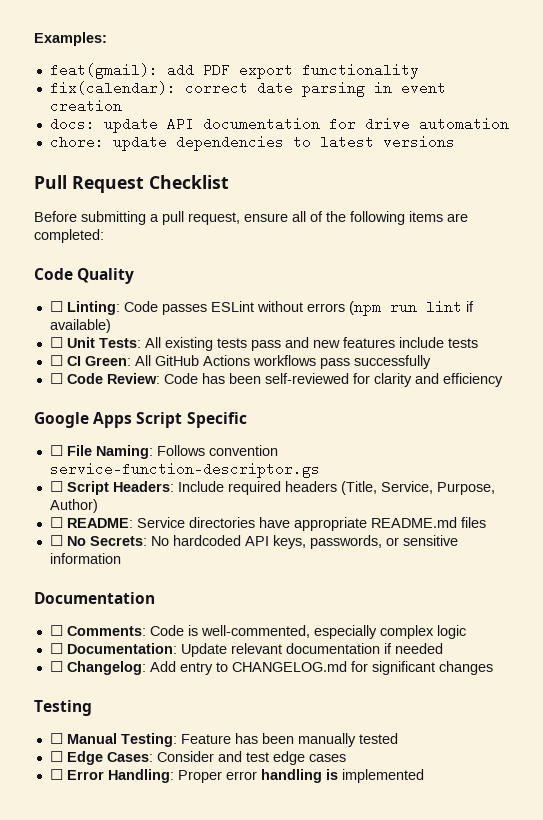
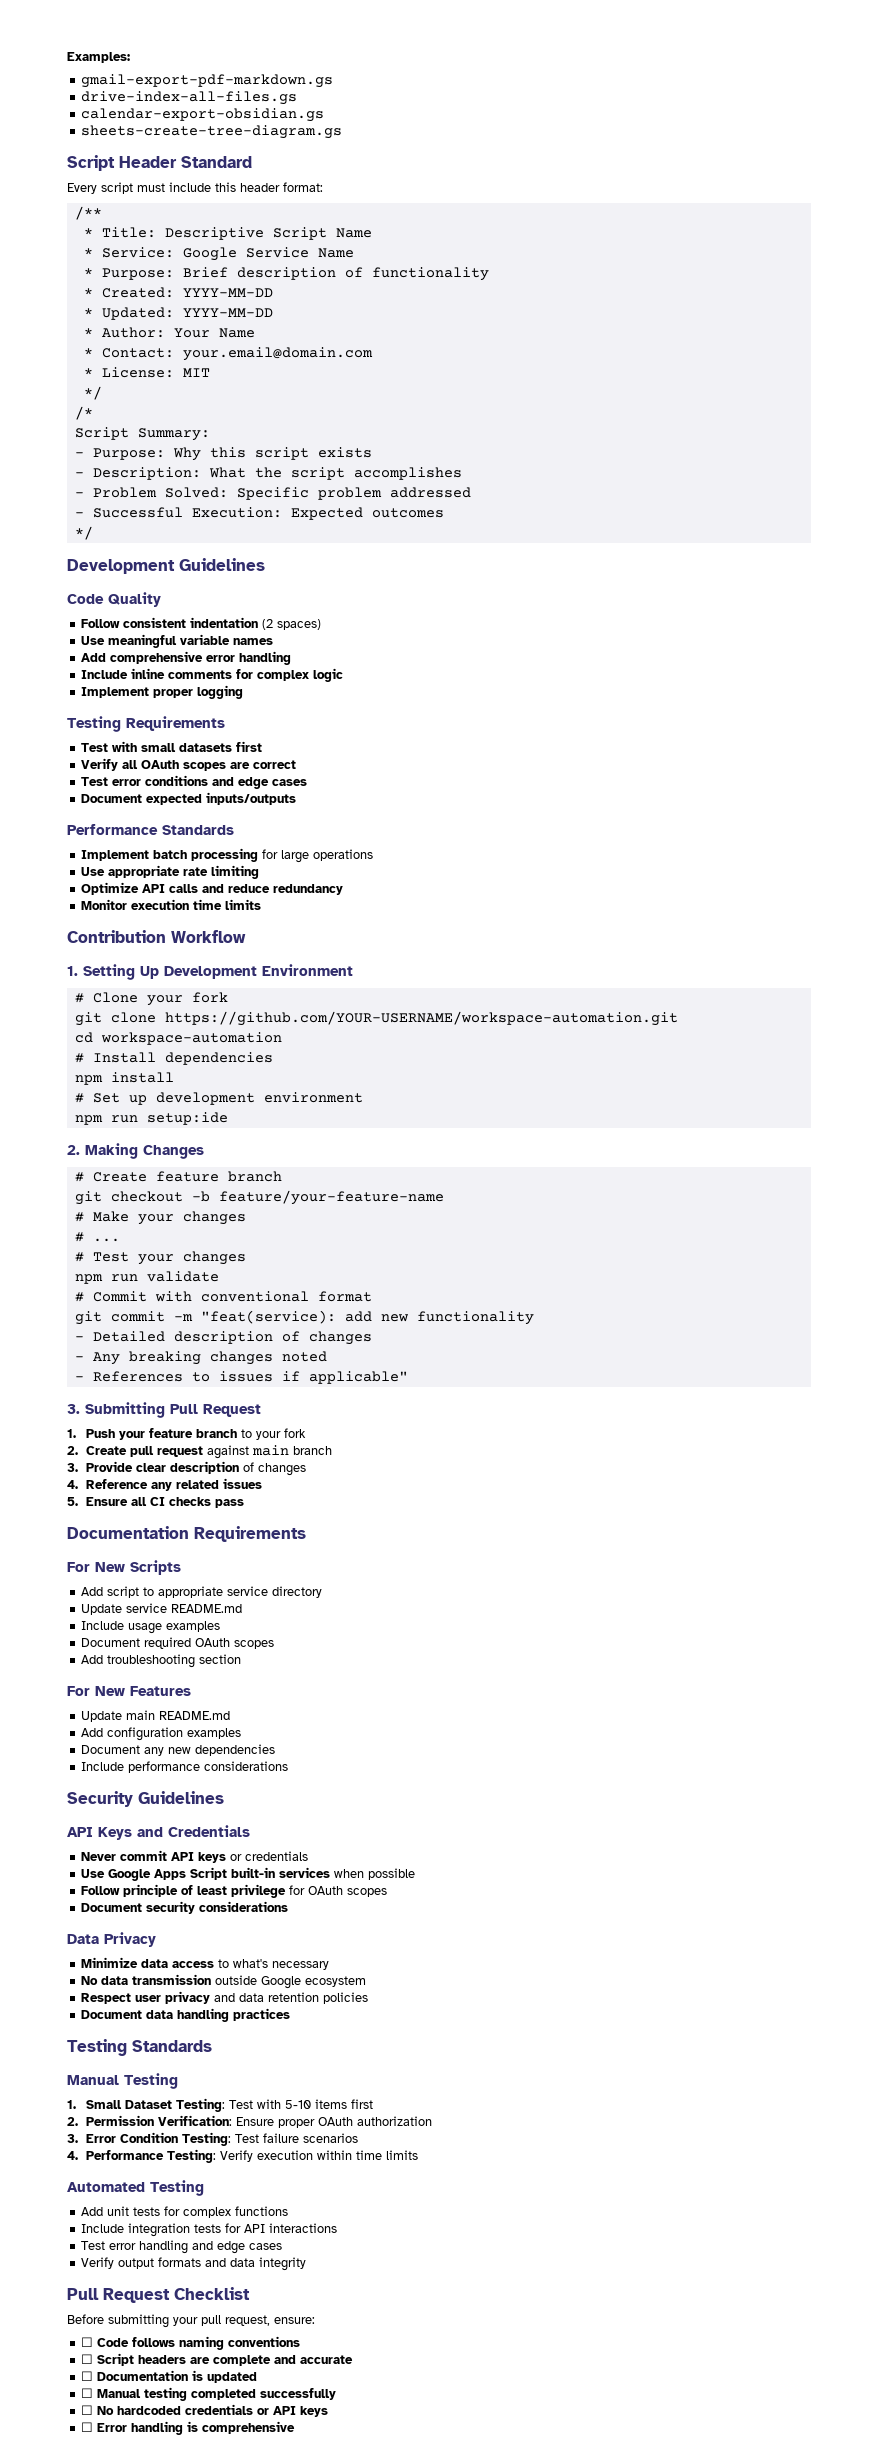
- feat(gmail): add PDF export functionality
- fix(calendar): correct date parsing in event creation
- docs: update API documentation for drive automation
- chore: update dependencies to latest versions
+ gmail-export-pdf-markdown.gs
+ drive-index-all-files.gs
+ calendar-export-obsidian.gs
+ sheets-create-tree-diagram.gs
+ Script Header Standard
+ Every script must include this header format:
+ /**
+ * Title: Descriptive Script Name
+ * Service: Google Service Name
+ * Purpose: Brief description of functionality
+ * Created: YYYY-MM-DD
+ * Updated: YYYY-MM-DD
+ * Author: Your Name
+ * Contact: your.email@domain.com
+ * License: MIT
+ */
+ /*
+ Script Summary:
+ - Purpose: Why this script exists
+ - Description: What the script accomplishes
+ - Problem Solved: Specific problem addressed
+ - Successful Execution: Expected outcomes
+ */
+ Development Guidelines
+ Code Quality
+ Follow consistent indentation (2 spaces)
+ Use meaningful variable names
+ Add comprehensive error handling
+ Include inline comments for complex logic
+ Implement proper logging
+ Testing Requirements
+ Test with small datasets first
+ Verify all OAuth scopes are correct
+ Test error conditions and edge cases
+ Document expected inputs/outputs
+ Performance Standards
+ Implement batch processing for large operations
+ Use appropriate rate limiting
+ Optimize API calls and reduce redundancy
+ Monitor execution time limits
+ Contribution Workflow
+ 1. Setting Up Development Environment
+ # Clone your fork
+ git clone https://github.com/YOUR-USERNAME/workspace-automation.git
+ cd workspace-automation
+ # Install dependencies
+ npm install
+ # Set up development environment
+ npm run setup:ide
+ 2. Making Changes
+ # Create feature branch
+ git checkout -b feature/your-feature-name
+ # Make your changes
+ # ...
+ # Test your changes
+ npm run validate
+ # Commit with conventional format
+ git commit -m "feat(service): add new functionality
+ - Detailed description of changes
+ - Any breaking changes noted
+ - References to issues if applicable"
+ 3. Submitting Pull Request
+ 1. Push your feature branch to your fork
+ 2. Create pull request against main branch
+ 3. Provide clear description of changes
+ 4. Reference any related issues
+ 5. Ensure all CI checks pass
+ Documentation Requirements
+ For New Scripts
+ Add script to appropriate service directory
+ Update service README.md
+ Include usage examples
+ Document required OAuth scopes
+ Add troubleshooting section
+ For New Features
+ Update main README.md
+ Add configuration examples
+ Document any new dependencies
+ Include performance considerations
+ Security Guidelines
+ API Keys and Credentials
+ Never commit API keys or credentials
+ Use Google Apps Script built-in services when possible
+ Follow principle of least privilege for OAuth scopes
+ Document security considerations
+ Data Privacy
+ Minimize data access to what's necessary
+ No data transmission outside Google ecosystem
+ Respect user privacy and data retention policies
+ Document data handling practices
+ Testing Standards
+ Manual Testing
+ 1. Small Dataset Testing: Test with 5-10 items first
+ 2. Permission Verification: Ensure proper OAuth authorization
+ 3. Error Condition Testing: Test failure scenarios
+ 4. Performance Testing: Verify execution within time limits
+ Automated Testing
+ Add unit tests for complex functions
+ Include integration tests for API interactions
+ Test error handling and edge cases
+ Verify output formats and data integrity
- Before submitting a pull request, ensure all of the following items are completed:
- Code Quality
- ☐ Linting: Code passes ESLint without errors (npm run lint if available)
- ☐ Unit Tests: All existing tests pass and new features include tests
- ☐ CI Green: All GitHub Actions workflows pass successfully
- ☐ Code Review: Code has been self-reviewed for clarity and efficiency
- Google Apps Script Specific
- ☐ File Naming: Follows convention service-function-descriptor.gs
- ☐ Script Headers: Include required headers (Title, Service, Purpose, Author)
- ☐ README: Service directories have appropriate README.md files
- ☐ No Secrets: No hardcoded API keys, passwords, or sensitive information
- Documentation
- ☐ Comments: Code is well-commented, especially complex logic
- ☐ Documentation: Update relevant documentation if needed
- ☐ Changelog: Add entry to CHANGELOG.md for significant changes
- Testing
- ☐ Manual Testing: Feature has been manually tested
- ☐ Edge Cases: Consider and test edge cases
+ Before submitting your pull request, ensure:
+ ☐ Code follows naming conventions
+ ☐ Script headers are complete and accurate
+ ☐ Documentation is updated
+ ☐ Manual testing completed successfully
+ ☐ No hardcoded credentials or API keys
- ☐ Error Handling: Proper error handling is implemented
+ ☐ Error handling is comprehensive

